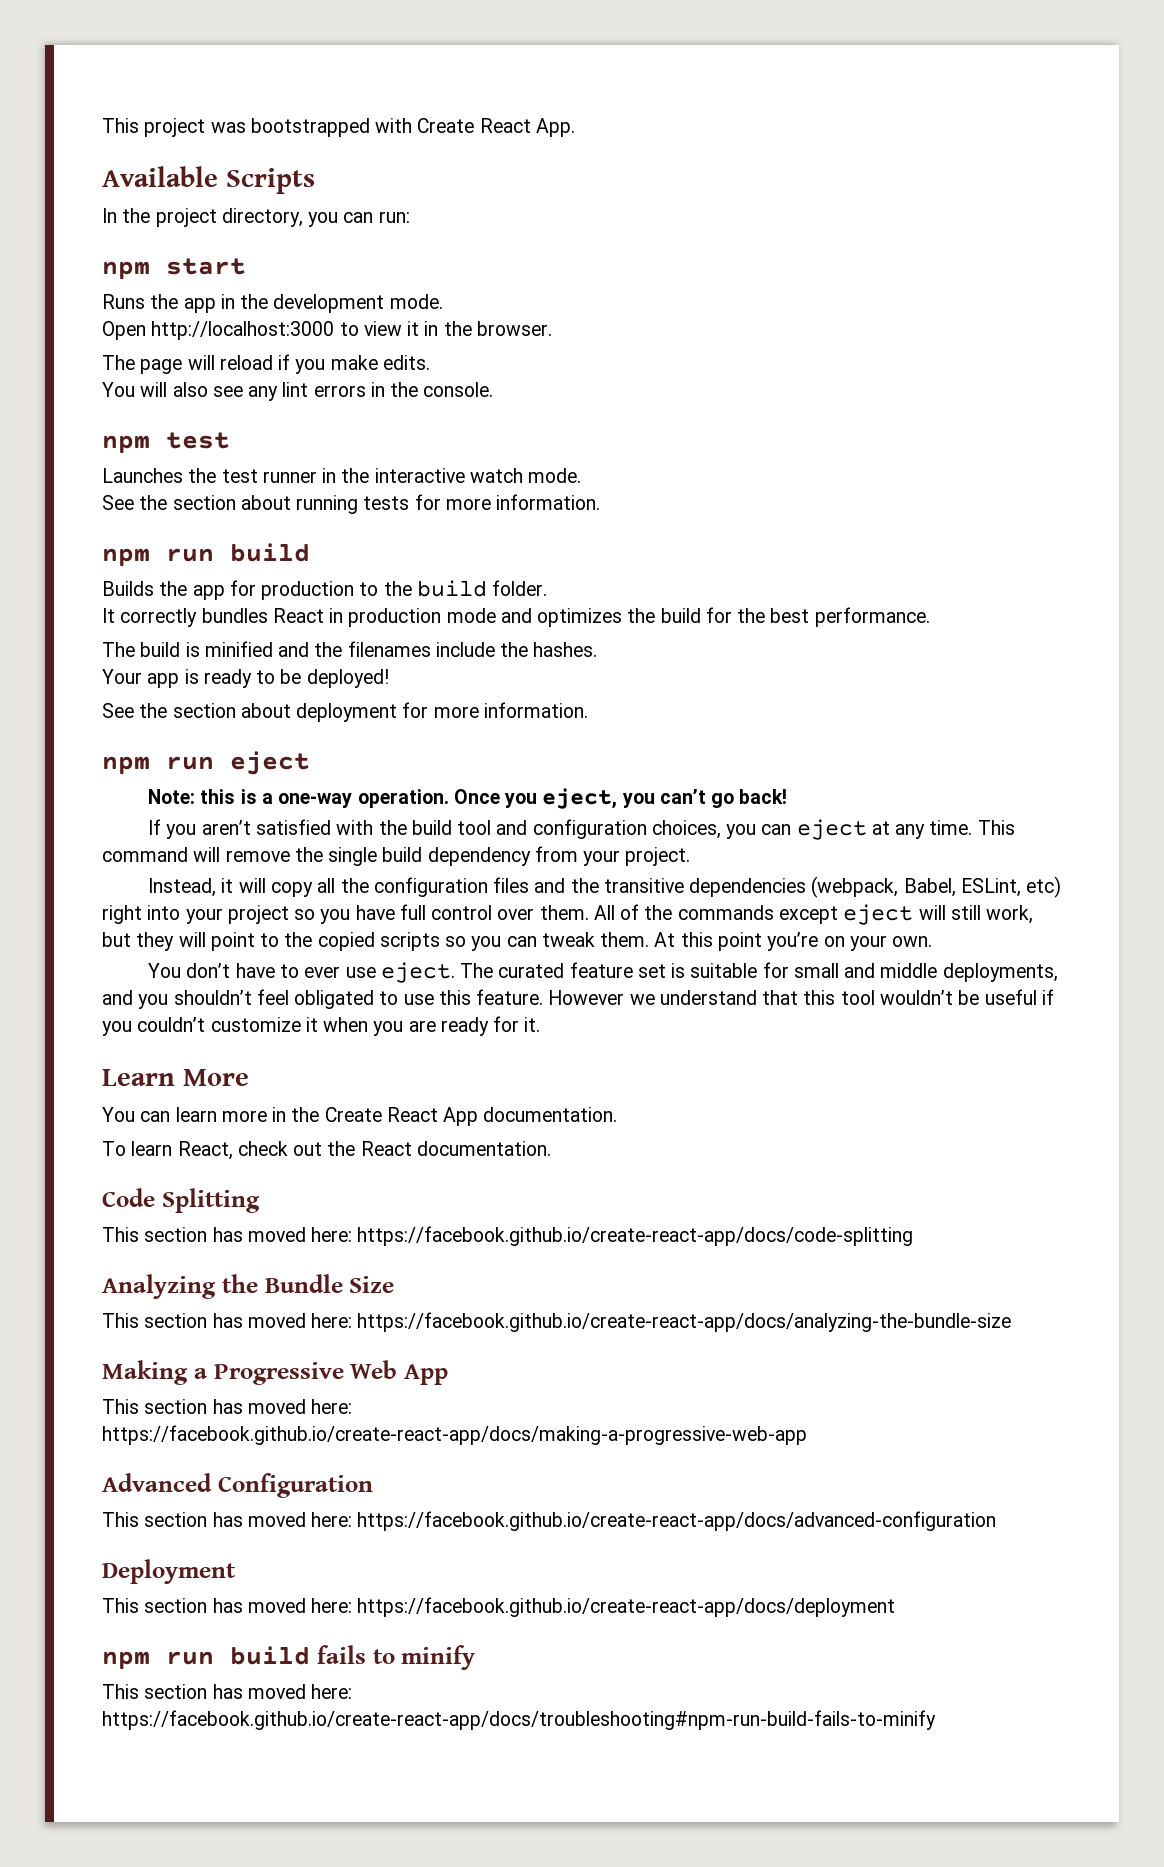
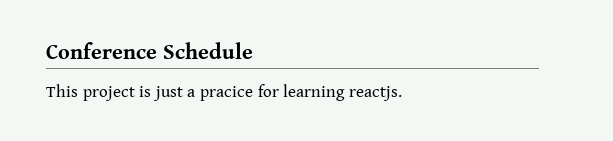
- This project was bootstrapped with Create React App.
- Available Scripts
- In the project directory, you can run:
- npm start
- Runs the app in the development mode.
- Open http://localhost:3000 to view it in the browser.
- The page will reload if you make edits.
- You will also see any lint errors in the console.
- npm test
- Launches the test runner in the interactive watch mode.
- See the section about running tests for more information.
- npm run build
- Builds the app for production to the build folder.
- It correctly bundles React in production mode and optimizes the build for the best performance.
- The build is minified and the filenames include the hashes.
- Your app is ready to be deployed!
- See the section about deployment for more information.
- npm run eject
- Note: this is a one-way operation. Once you eject, you can’t go back!
- If you aren’t satisfied with the build tool and configuration choices, you can eject at any time. This command will remove the single build dependency from your project.
- Instead, it will copy all the configuration files and the transitive dependencies (webpack, Babel, ESLint, etc) right into your project so you have full control over them. All of the commands except eject will still work, but they will point to the copied scripts so you can tweak them. At this point you’re on your own.
- You don’t have to ever use eject. The curated feature set is suitable for small and middle deployments, and you shouldn’t feel obligated to use this feature. However we understand that this tool wouldn’t be useful if you couldn’t customize it when you are ready for it.
- Learn More
- You can learn more in the Create React App documentation.
- To learn React, check out the React documentation.
- Code Splitting
- This section has moved here: https://facebook.github.io/create-react-app/docs/code-splitting
- Analyzing the Bundle Size
- This section has moved here: https://facebook.github.io/create-react-app/docs/analyzing-the-bundle-size
- Making a Progressive Web App
- This section has moved here: https://facebook.github.io/create-react-app/docs/making-a-progressive-web-app
- Advanced Configuration
- This section has moved here: https://facebook.github.io/create-react-app/docs/advanced-configuration
- Deployment
- This section has moved here: https://facebook.github.io/create-react-app/docs/deployment
- npm run build fails to minify
- This section has moved here: https://facebook.github.io/create-react-app/docs/troubleshooting#npm-run-build-fails-to-minify
+ Conference Schedule
+ This project is just a pracice for learning reactjs.

